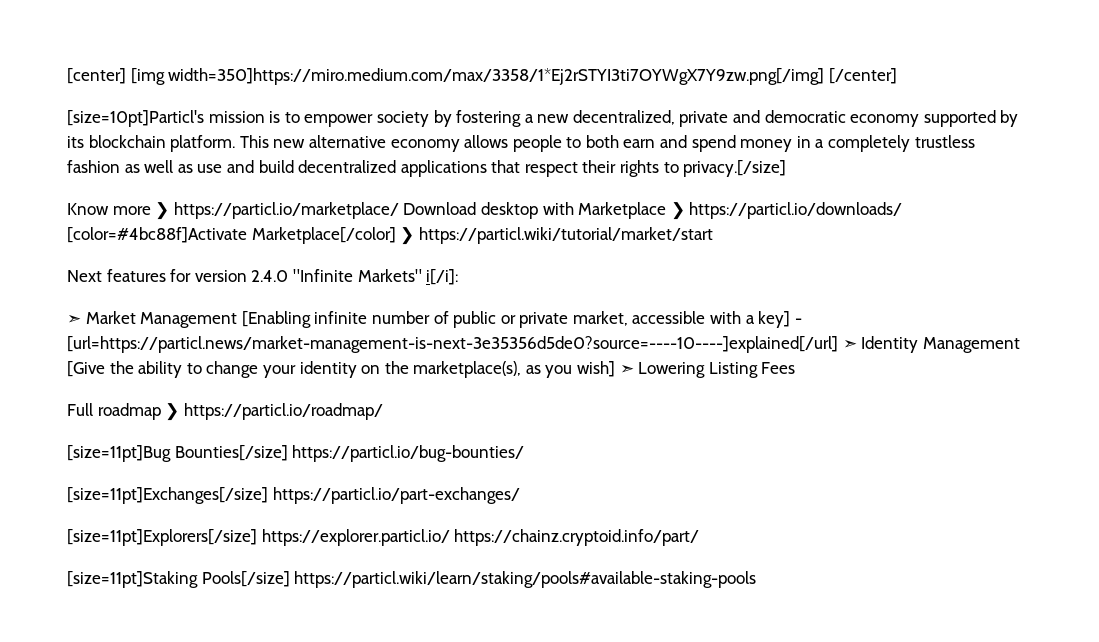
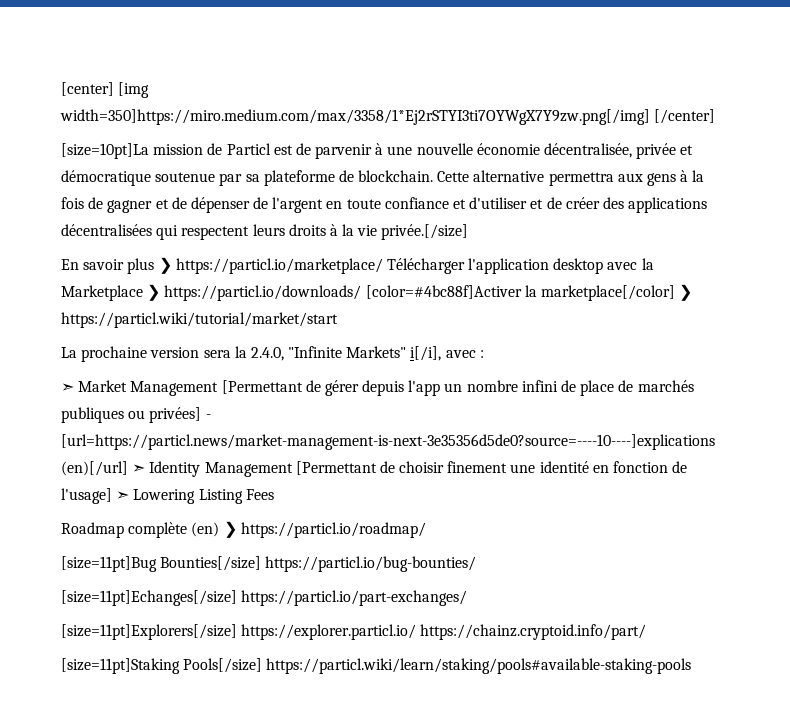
- [size=10pt]Particl's mission is to empower society by fostering a new decentralized, private and democratic economy supported by its blockchain platform. This new alternative economy allows people to both earn and spend money in a completely trustless fashion as well as use and build decentralized applications that respect their rights to privacy.[/size]
- Know more ❯ https://particl.io/marketplace/ Download desktop with Marketplace ❯ https://particl.io/downloads/ [color=#4bc88f]Activate Marketplace[/color] ❯ https://particl.wiki/tutorial/market/start
- Next features for version 2.4.0 "Infinite Markets" i[/i]:
- ➣ Market Management [Enabling infinite number of public or private market, accessible with a key] - [url=https://particl.news/market-management-is-next-3e35356d5de0?source=----10----]explained[/url] ➣ Identity Management [Give the ability to change your identity on the marketplace(s), as you wish] ➣ Lowering Listing Fees
+ [size=10pt]La mission de Particl est de parvenir à une nouvelle économie décentralisée, privée et démocratique soutenue par sa plateforme de blockchain. Cette alternative permettra aux gens à la fois de gagner et de dépenser de l'argent en toute confiance et d'utiliser et de créer des applications décentralisées qui respectent leurs droits à la vie privée.[/size]
+ En savoir plus ❯ https://particl.io/marketplace/ Télécharger l'application desktop avec la Marketplace ❯ https://particl.io/downloads/ [color=#4bc88f]Activer la marketplace[/color] ❯ https://particl.wiki/tutorial/market/start
+ La prochaine version sera la 2.4.0, "Infinite Markets" i[/i], avec :
+ ➣ Market Management [Permettant de gérer depuis l'app un nombre infini de place de marchés publiques ou privées] - [url=https://particl.news/market-management-is-next-3e35356d5de0?source=----10----]explications (en)[/url] ➣ Identity Management [Permettant de choisir finement une identité en fonction de l'usage] ➣ Lowering Listing Fees
- Full roadmap ❯ https://particl.io/roadmap/
+ Roadmap complète (en) ❯ https://particl.io/roadmap/
- [size=11pt]Exchanges[/size] https://particl.io/part-exchanges/
+ [size=11pt]Echanges[/size] https://particl.io/part-exchanges/

